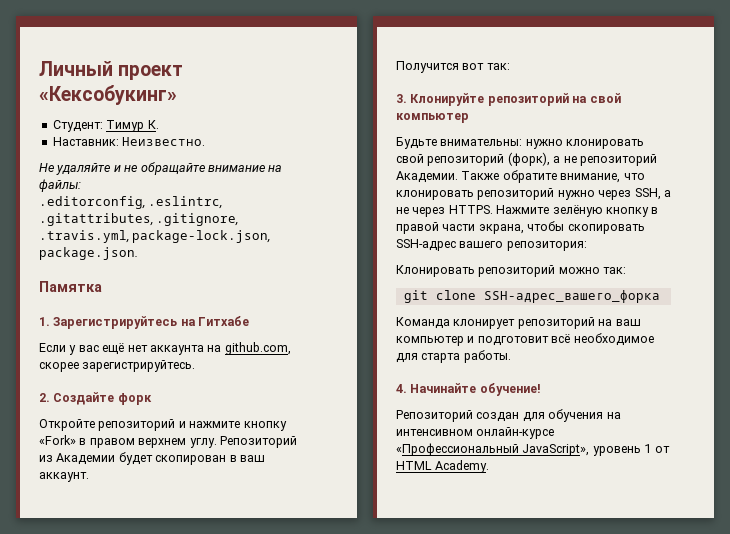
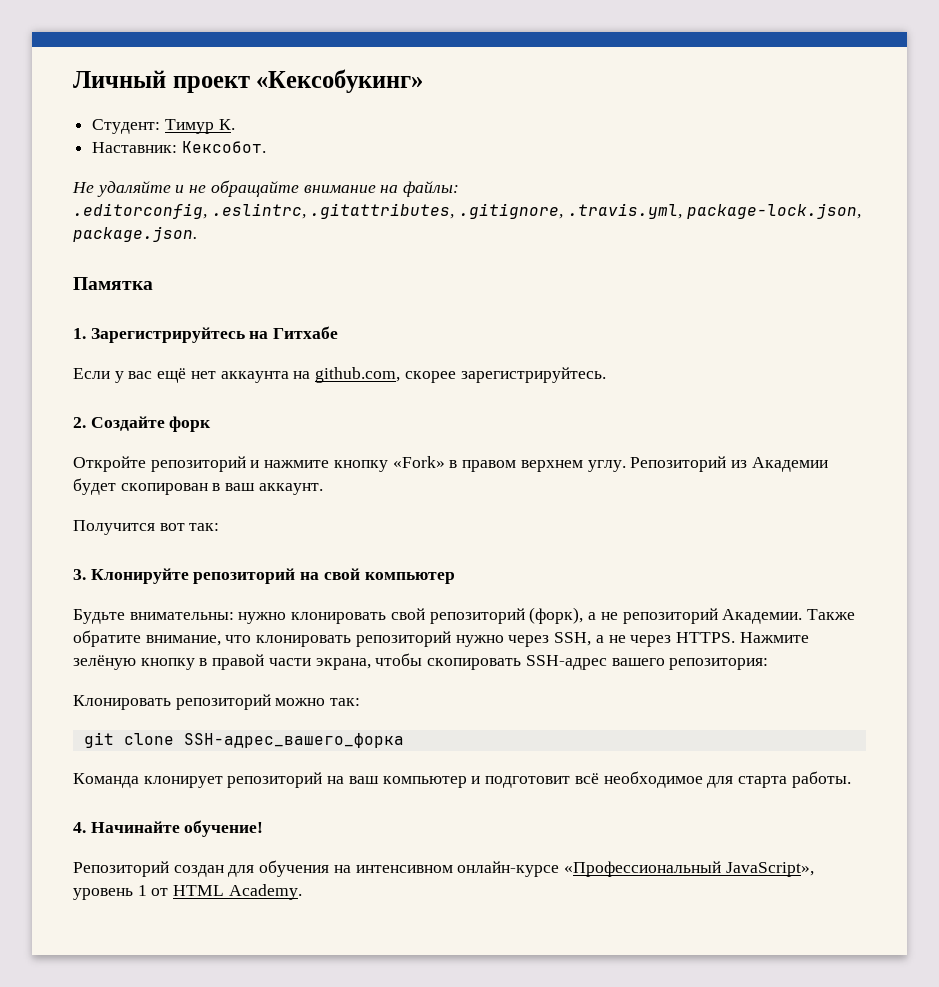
- Наставник: Неизвестно.
+ Наставник: Кексобот.

